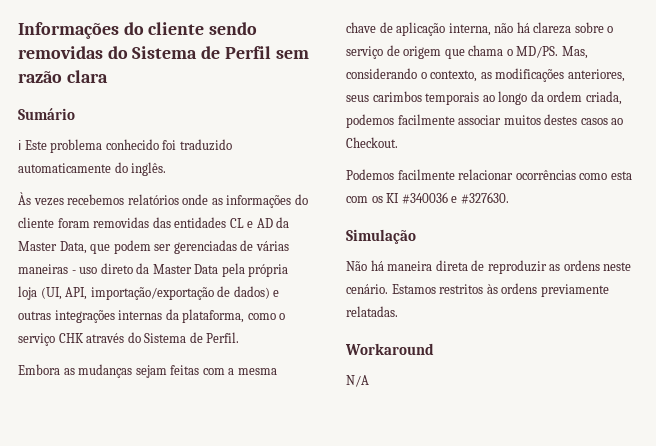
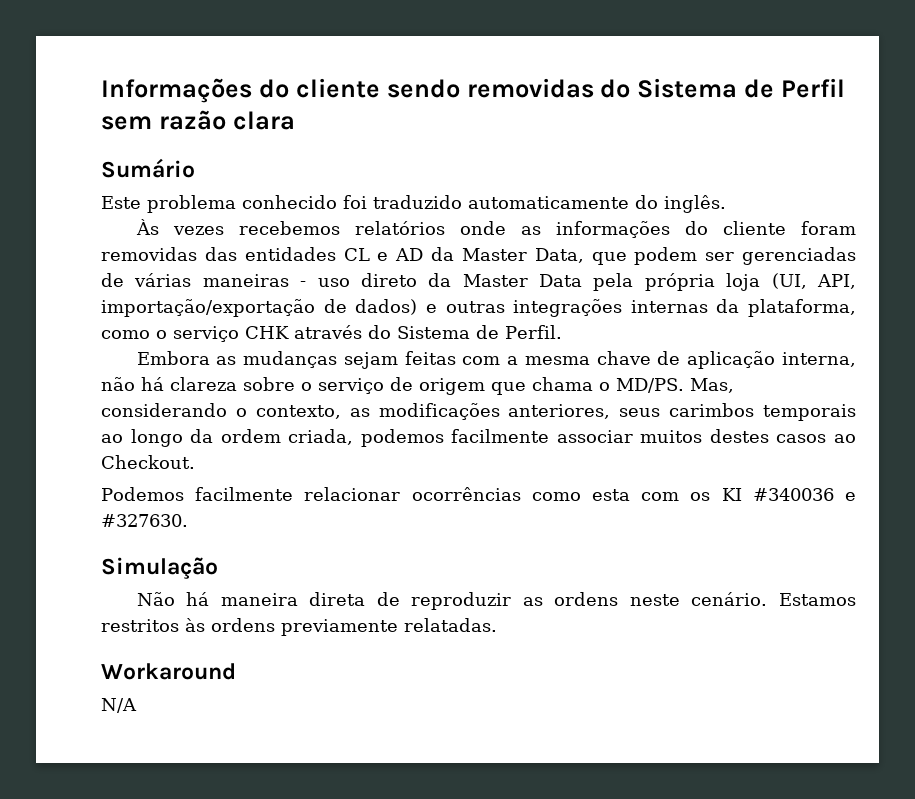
- ℹ Este problema conhecido foi traduzido automaticamente do inglês.
+ Este problema conhecido foi traduzido automaticamente do inglês.

